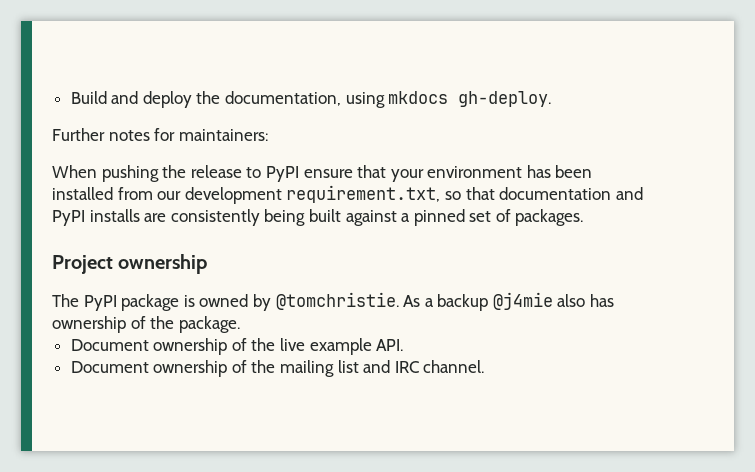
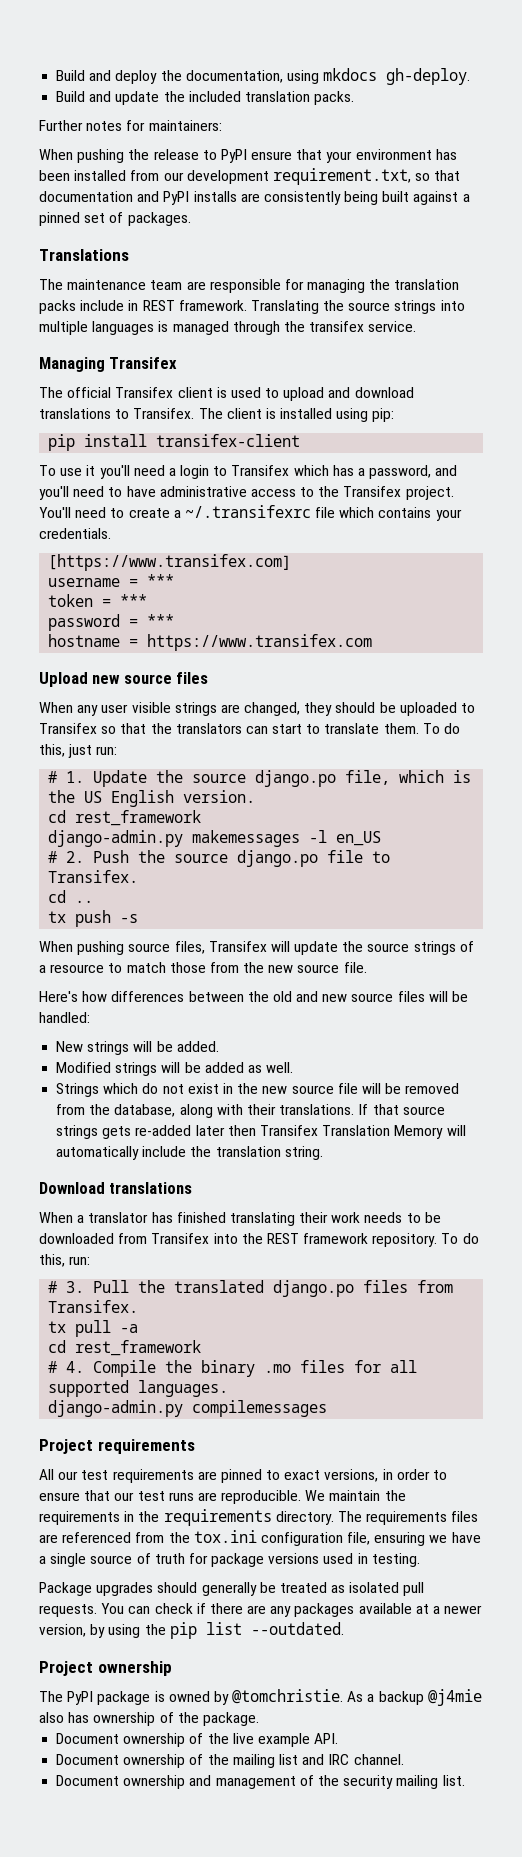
+ Build and update the included translation packs.
+ Translations
+ The maintenance team are responsible for managing the translation packs include in REST framework. Translating the source strings into multiple languages is managed through the transifex service.
+ Managing Transifex
+ The official Transifex client is used to upload and download translations to Transifex. The client is installed using pip:
+ pip install transifex-client
+ To use it you'll need a login to Transifex which has a password, and you'll need to have administrative access to the Transifex project. You'll need to create a ~/.transifexrc file which contains your credentials.
+ [https://www.transifex.com]
+ username = ***
+ token = ***
+ password = ***
+ hostname = https://www.transifex.com
+ Upload new source files
+ When any user visible strings are changed, they should be uploaded to Transifex so that the translators can start to translate them. To do this, just run:
+ # 1. Update the source django.po file, which is the US English version.
+ cd rest_framework
+ django-admin.py makemessages -l en_US
+ # 2. Push the source django.po file to Transifex.
+ cd ..
+ tx push -s
+ When pushing source files, Transifex will update the source strings of a resource to match those from the new source file.
+ Here's how differences between the old and new source files will be handled:
+ New strings will be added.
+ Modified strings will be added as well.
+ Strings which do not exist in the new source file will be removed from the database, along with their translations. If that source strings gets re-added later then Transifex Translation Memory will automatically include the translation string.
+ Download translations
+ When a translator has finished translating their work needs to be downloaded from Transifex into the REST framework repository. To do this, run:
+ # 3. Pull the translated django.po files from Transifex.
+ tx pull -a
+ cd rest_framework
+ # 4. Compile the binary .mo files for all supported languages.
+ django-admin.py compilemessages
+ Project requirements
+ All our test requirements are pinned to exact versions, in order to ensure that our test runs are reproducible. We maintain the requirements in the requirements directory. The requirements files are referenced from the tox.ini configuration file, ensuring we have a single source of truth for package versions used in testing.
+ Package upgrades should generally be treated as isolated pull requests. You can check if there are any packages available at a newer version, by using the pip list --outdated.
+ Document ownership and management of the security mailing list.

